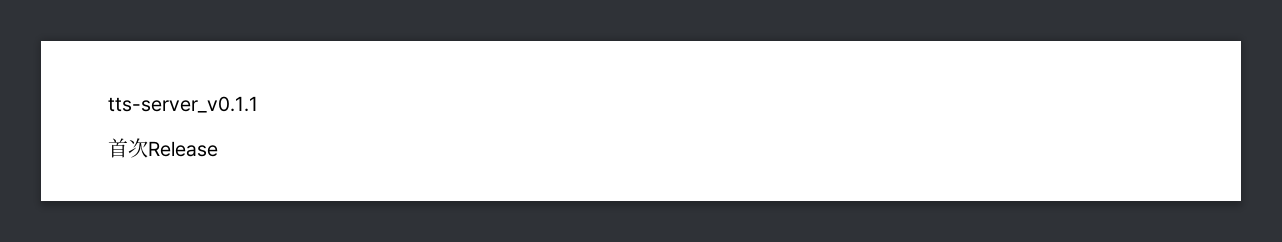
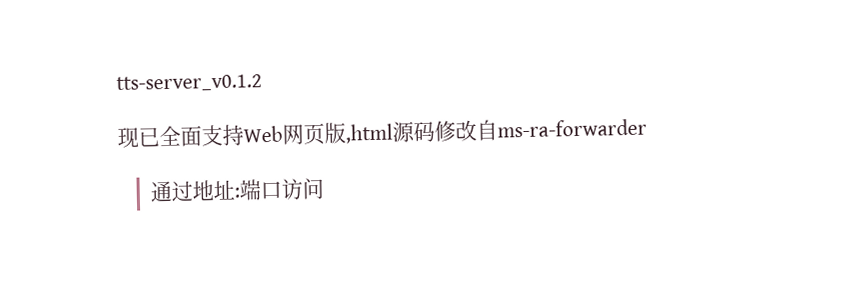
- tts-server_v0.1.1
- 首次Release
+ tts-server_v0.1.2
+ 现已全面支持Web网页版,html源码修改自ms-ra-forwarder
+ 通过地址:端口访问

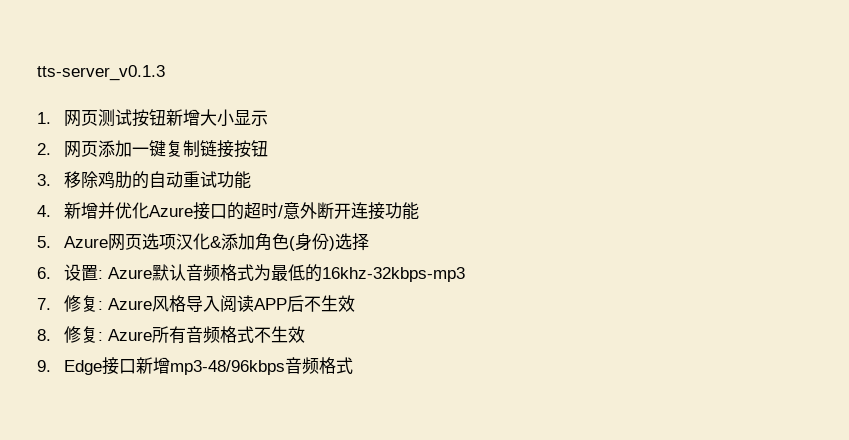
- tts-server_v0.1.2
- 现已全面支持Web网页版,html源码修改自ms-ra-forwarder
- 通过地址:端口访问
+ tts-server_v0.1.3
+ 1.网页测试按钮新增大小显示
+ 2.网页添加一键复制链接按钮
+ 3.移除鸡肋的自动重试功能
+ 4.新增并优化Azure接口的超时/意外断开连接功能
+ 5. Azure网页选项汉化&添加角色(身份)选择
+ 6.设置: Azure默认音频格式为最低的16khz-32kbps-mp3
+ 7.修复: Azure风格导入阅读APP后不生效
+ 8.修复: Azure所有音频格式不生效
+ 9. Edge接口新增mp3-48/96kbps音频格式

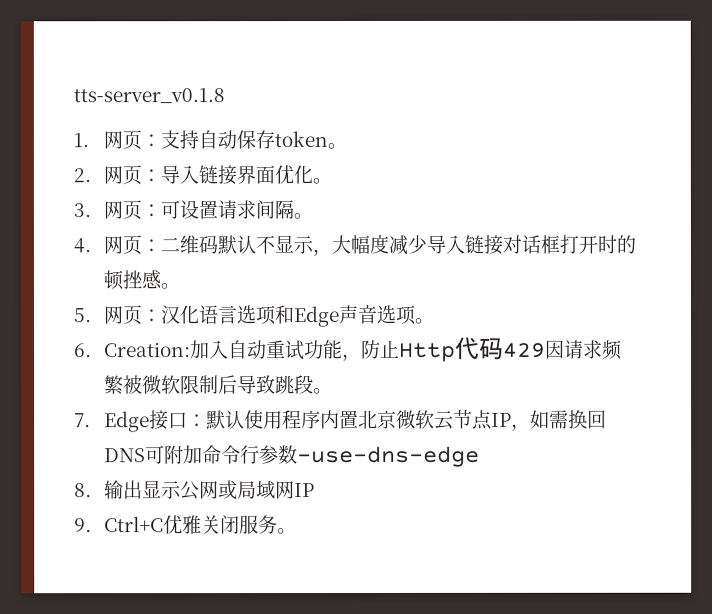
- tts-server_v0.1.3
+ tts-server_v0.1.8
- 1.网页测试按钮新增大小显示
- 2.网页添加一键复制链接按钮
- 3.移除鸡肋的自动重试功能
- 4.新增并优化Azure接口的超时/意外断开连接功能
- 5. Azure网页选项汉化&添加角色(身份)选择
- 6.设置: Azure默认音频格式为最低的16khz-32kbps-mp3
- 7.修复: Azure风格导入阅读APP后不生效
- 8.修复: Azure所有音频格式不生效
- 9. Edge接口新增mp3-48/96kbps音频格式
+ 1.网页：支持自动保存token。
+ 2.网页：导入链接界面优化。
+ 3.网页：可设置请求间隔。
+ 4.网页：二维码默认不显示，大幅度减少导入链接对话框打开时的顿挫感。
+ 5.网页：汉化语言选项和Edge声音选项。
+ 6. Creation:加入自动重试功能，防止Http代码429因请求频繁被微软限制后导致跳段。
+ 7. Edge接口：默认使用程序内置北京微软云节点IP，如需换回DNS可附加命令行参数-use-dns-edge
+ 8.输出显示公网或局域网IP
+ 9. Ctrl+C优雅关闭服务。

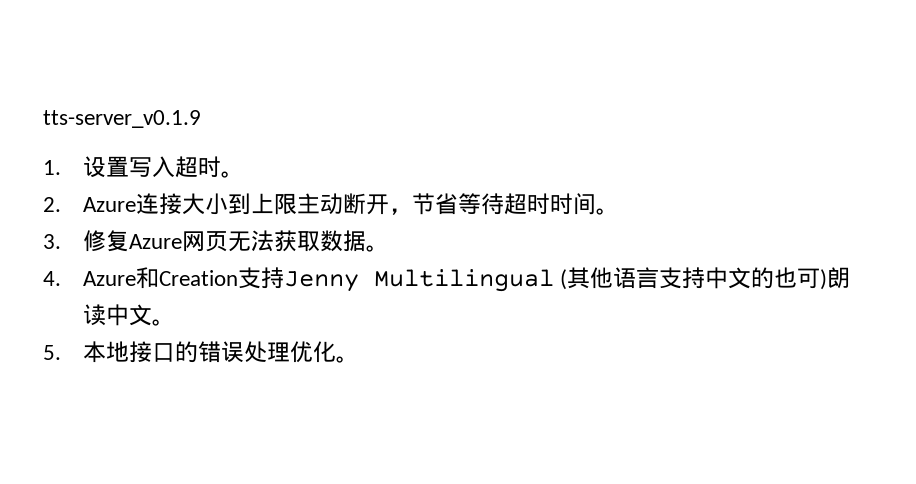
- tts-server_v0.1.8
+ tts-server_v0.1.9
- 1.网页：支持自动保存token。
- 2.网页：导入链接界面优化。
- 3.网页：可设置请求间隔。
- 4.网页：二维码默认不显示，大幅度减少导入链接对话框打开时的顿挫感。
- 5.网页：汉化语言选项和Edge声音选项。
- 6. Creation:加入自动重试功能，防止Http代码429因请求频繁被微软限制后导致跳段。
- 7. Edge接口：默认使用程序内置北京微软云节点IP，如需换回DNS可附加命令行参数-use-dns-edge
- 8.输出显示公网或局域网IP
- 9. Ctrl+C优雅关闭服务。
+ 1.设置写入超时。
+ 2. Azure连接大小到上限主动断开，节省等待超时时间。
+ 3.修复Azure网页无法获取数据。
+ 4. Azure和Creation支持Jenny Multilingual (其他语言支持中文的也可)朗读中文。
+ 5.本地接口的错误处理优化。

